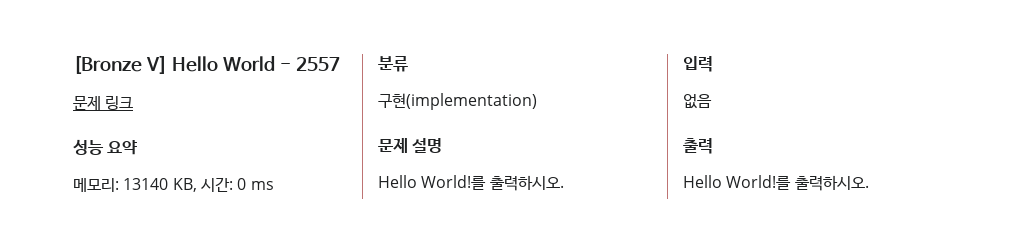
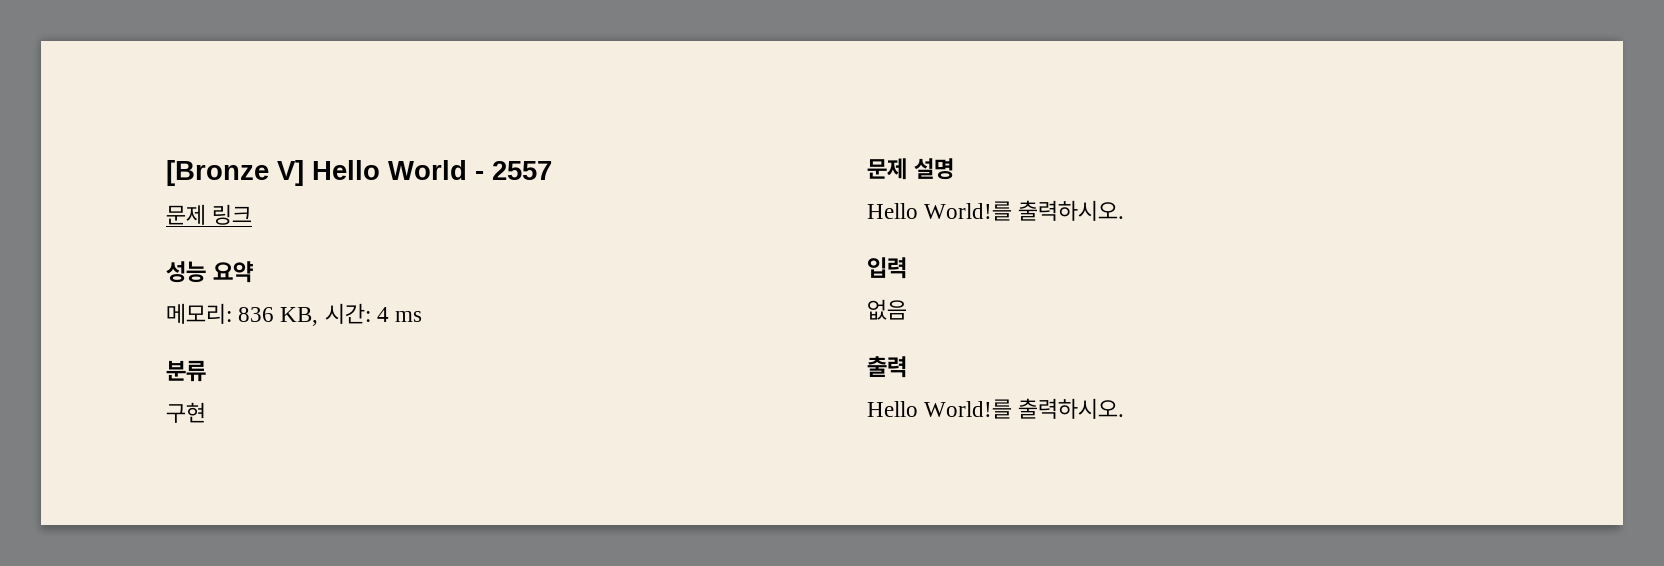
- 메모리: 13140 KB, 시간: 0 ms
+ 메모리: 836 KB, 시간: 4 ms
- 구현(implementation)
+ 구현

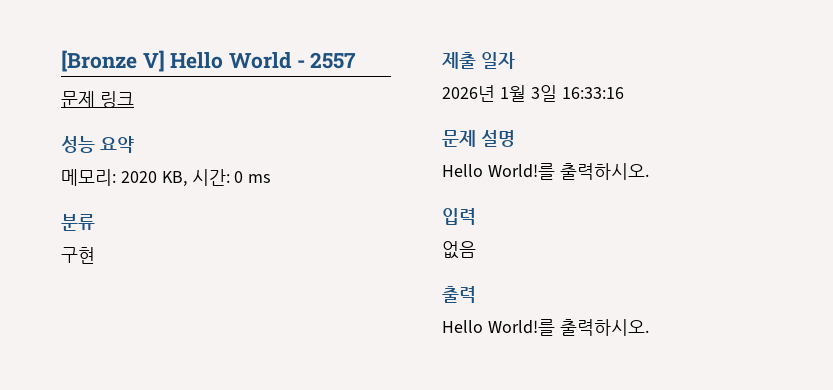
- 메모리: 836 KB, 시간: 4 ms
+ 메모리: 2020 KB, 시간: 0 ms
+ 제출 일자
+ 2026년 1월 3일 16:33:16

